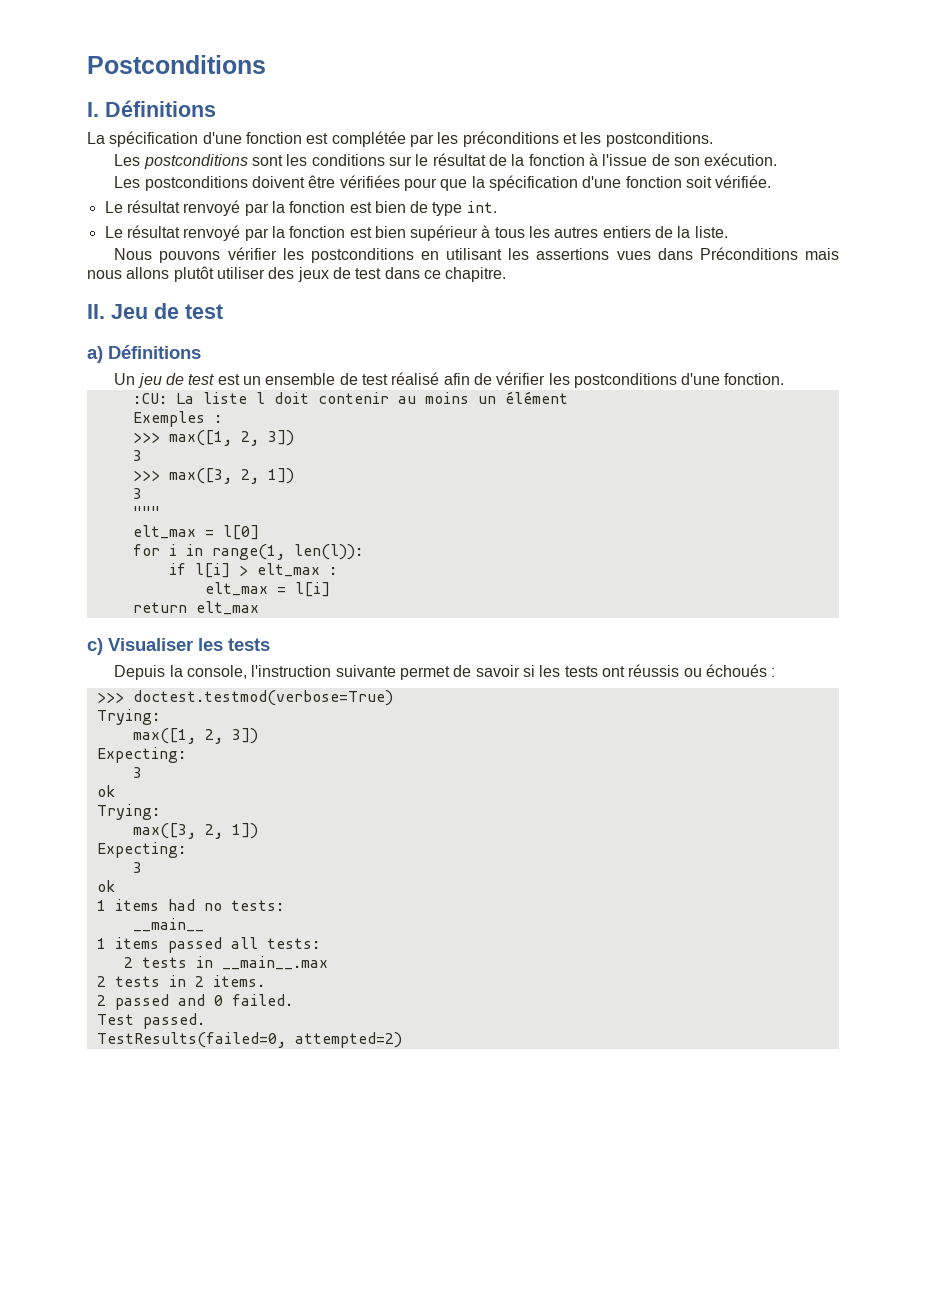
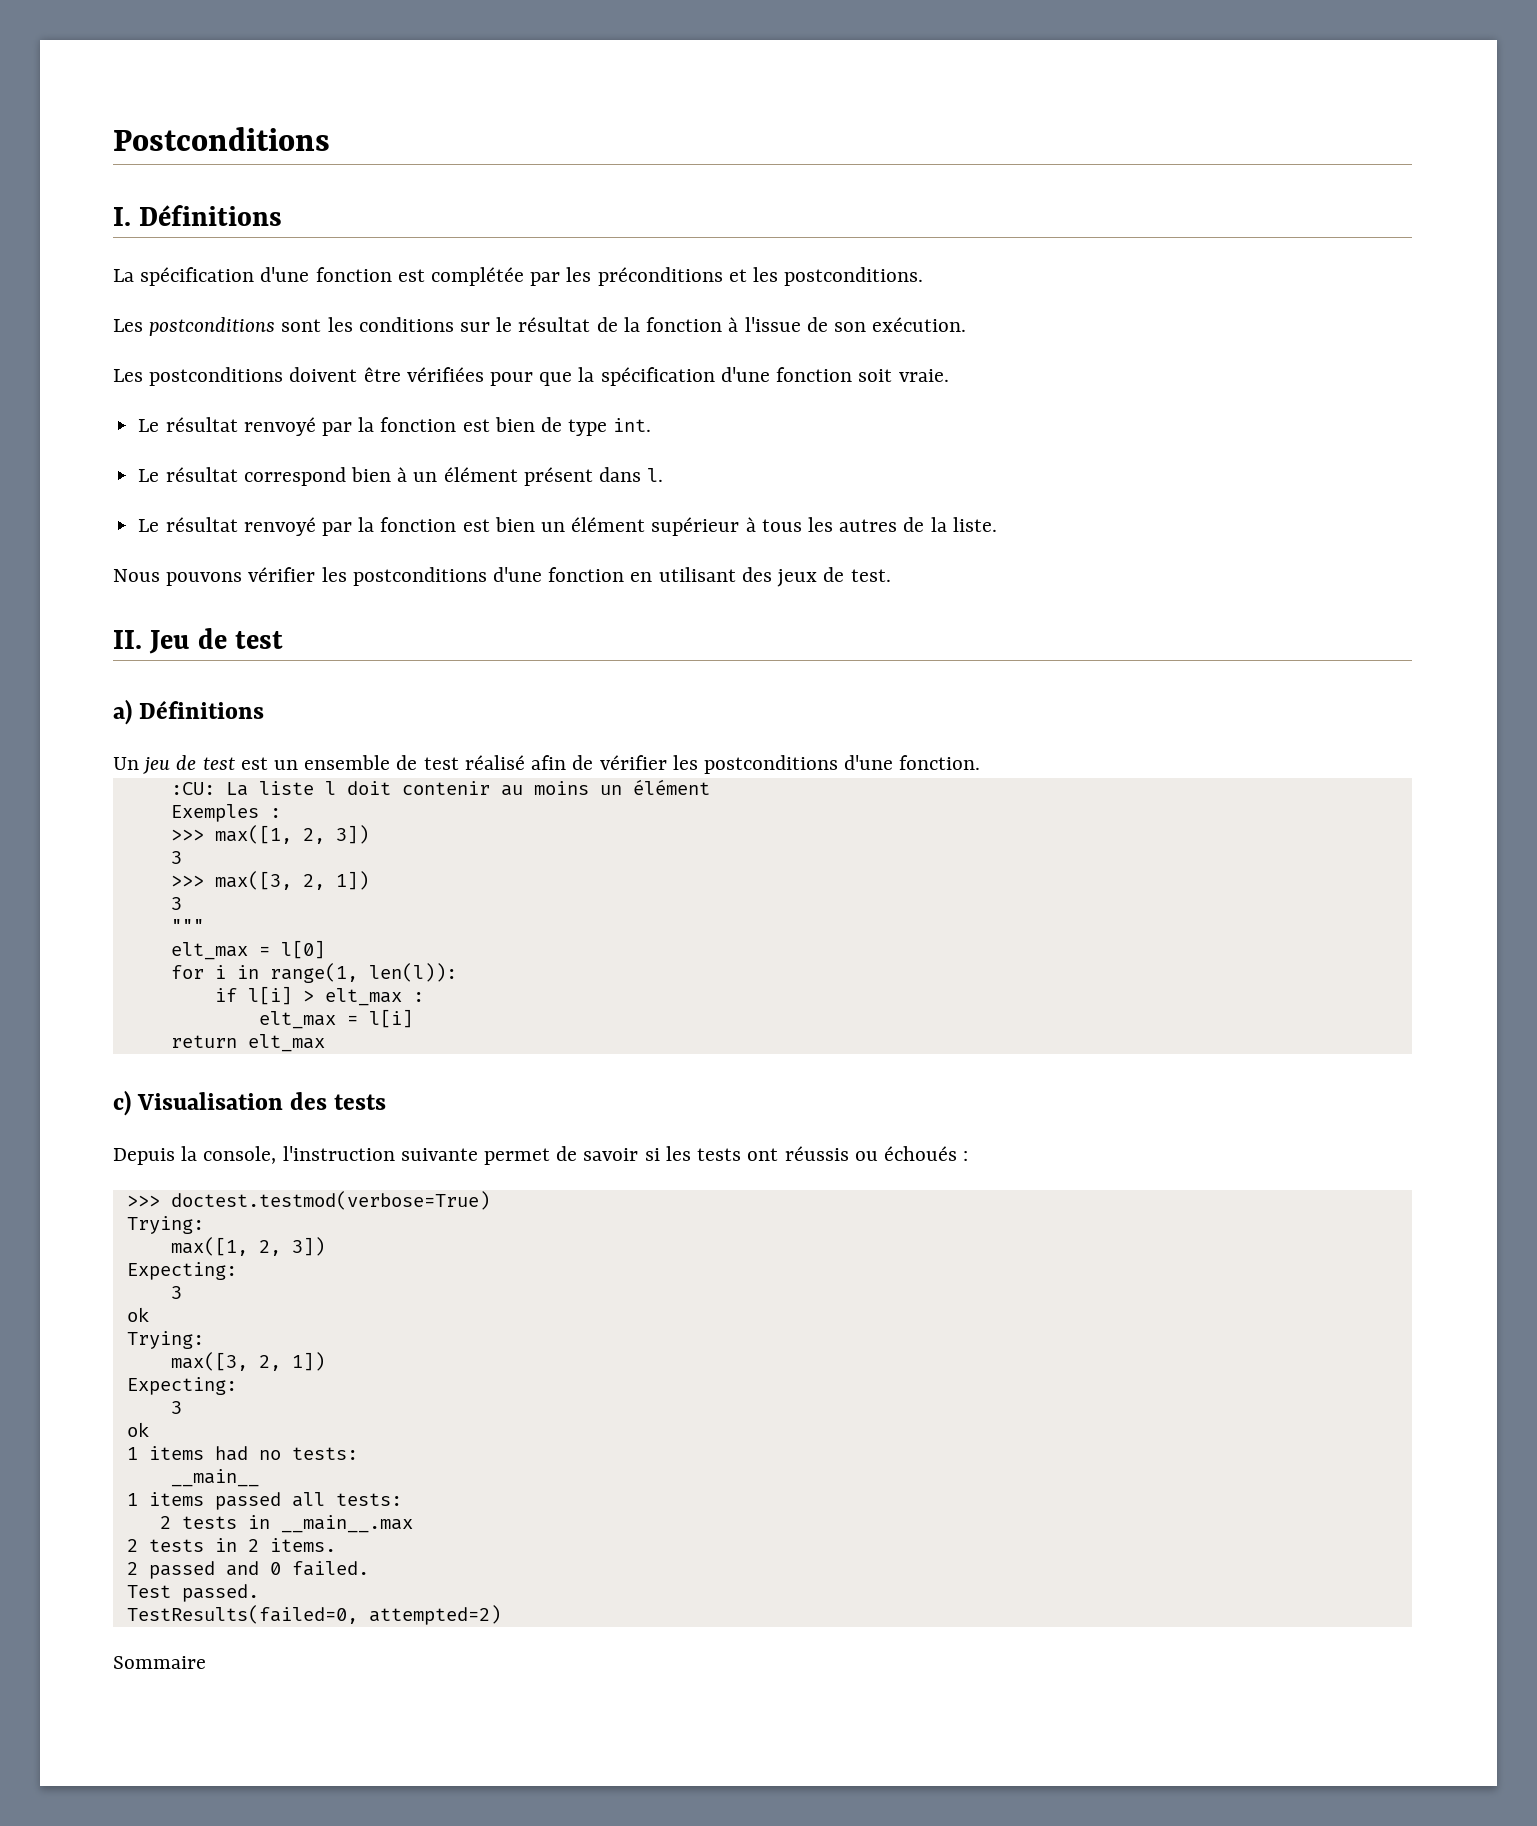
- Les postconditions doivent être vérifiées pour que la spécification d'une fonction soit vérifiée.
+ Les postconditions doivent être vérifiées pour que la spécification d'une fonction soit vraie.
- Le résultat renvoyé par la fonction est bien supérieur à tous les autres entiers de la liste.
+ Le résultat correspond bien à un élément présent dans l.
+ Le résultat renvoyé par la fonction est bien un élément supérieur à tous les autres de la liste.
- Nous pouvons vérifier les postconditions en utilisant les assertions vues dans Préconditions mais nous allons plutôt utiliser des jeux de test dans ce chapitre.
+ Nous pouvons vérifier les postconditions d'une fonction en utilisant des jeux de test.
- c) Visualiser les tests
+ c) Visualisation des tests
+ Sommaire

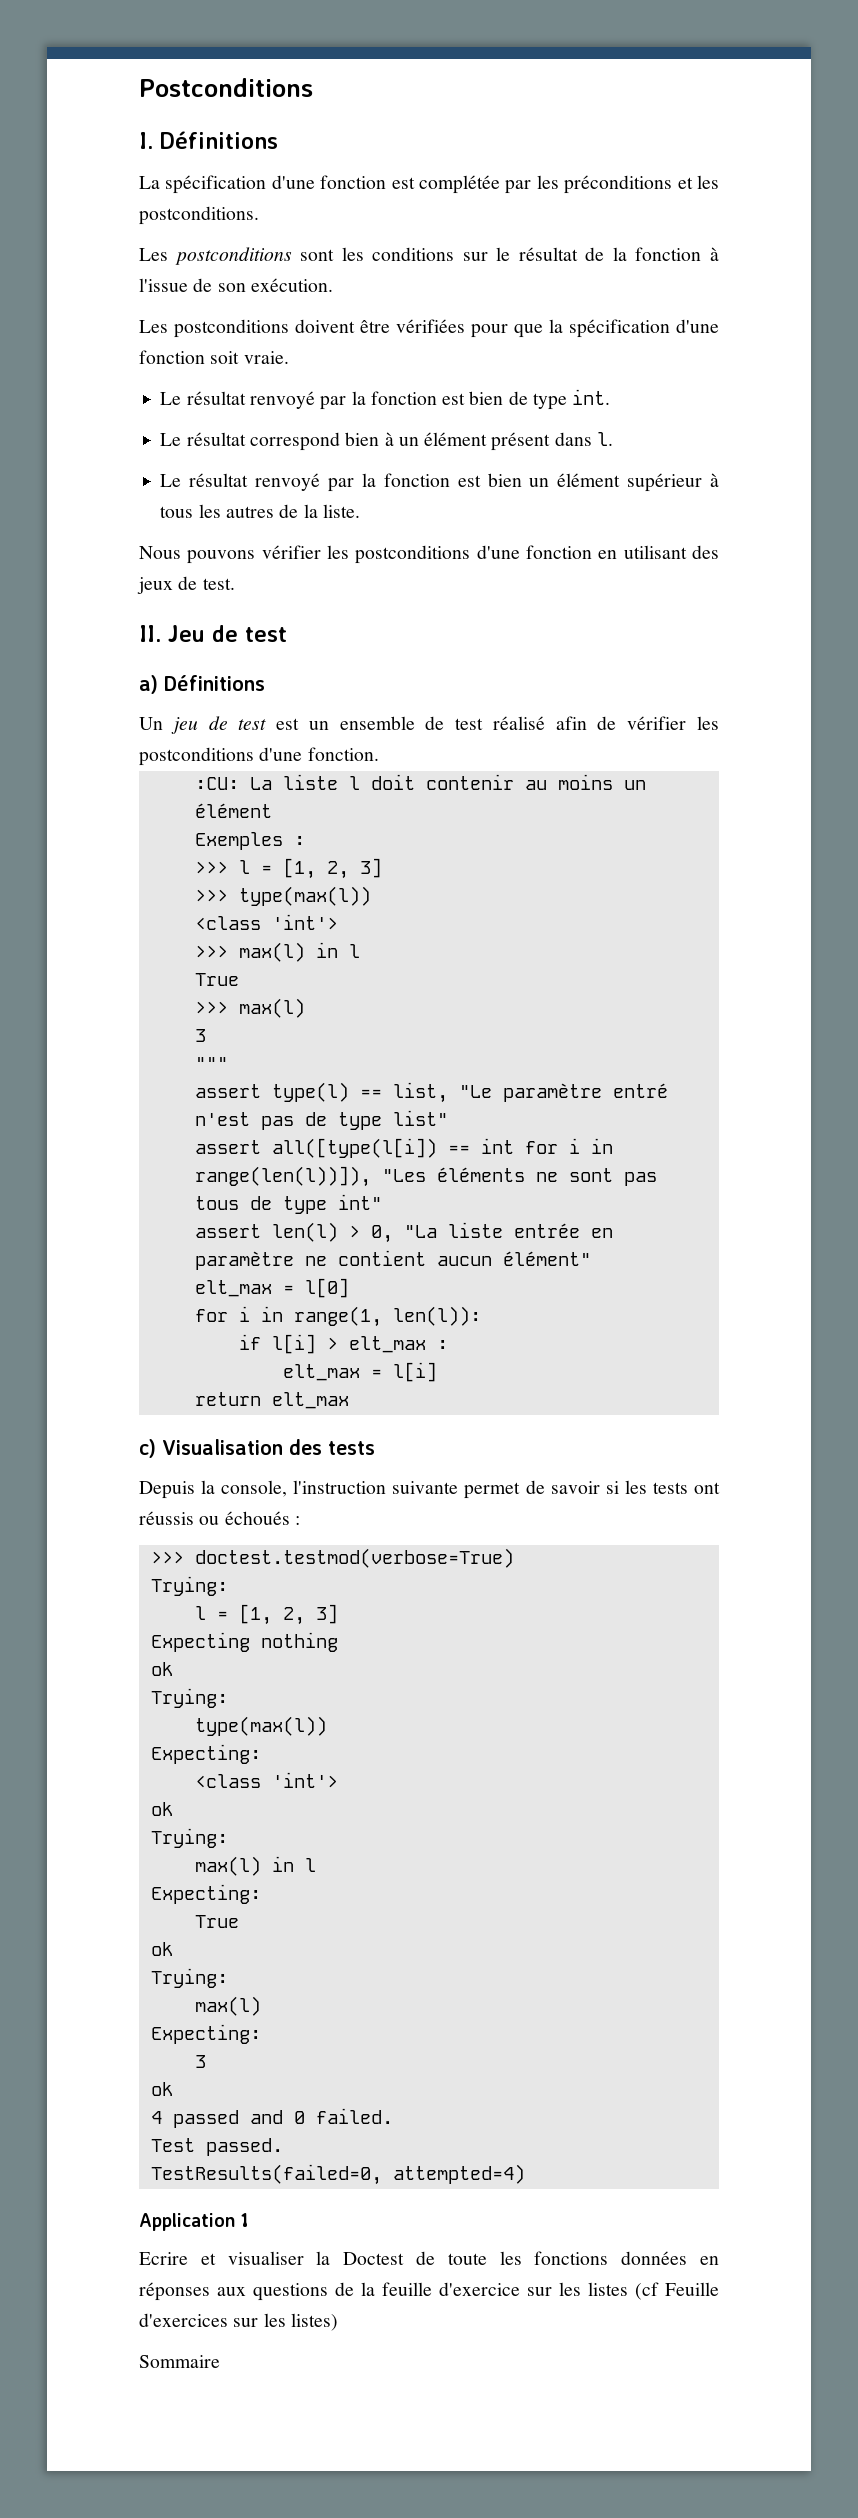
- >>> max([1, 2, 3])
- 3
- >>> max([3, 2, 1])
+ >>> l = [1, 2, 3]
+ >>> type(max(l))
+ <class 'int'>
+ >>> max(l) in l
+ True
+ >>> max(l)
  3
  """
+ assert type(l) == list, "Le paramètre entré n'est pas de type list"
+ assert all([type(l[i]) == int for i in range(len(l))]), "Les éléments ne sont pas tous de type int"
+ assert len(l) > 0, "La liste entrée en paramètre ne contient aucun élément"
  >>> doctest.testmod(verbose=True)
  Trying:
- max([1, 2, 3])
+ l = [1, 2, 3]
+ Expecting nothing
+ ok
+ Trying:
+ type(max(l))
+ Expecting:
+ <class 'int'>
+ ok
+ Trying:
+ max(l) in l
+ Expecting:
+ True
+ ok
+ Trying:
+ max(l)
  Expecting:
  3
  ok
- Trying:
- max([3, 2, 1])
- Expecting:
- 3
- ok
- 1 items had no tests:
- __main__
- 1 items passed all tests:
- 2 tests in __main__.max
- 2 tests in 2 items.
- 2 passed and 0 failed.
+ 4 passed and 0 failed.
- TestResults(failed=0, attempted=2)
+ TestResults(failed=0, attempted=4)
+ Application 1
+ Ecrire et visualiser la Doctest de toute les fonctions données en réponses aux questions de la feuille d'exercice sur les listes (cf Feuille d'exercices sur les listes)

